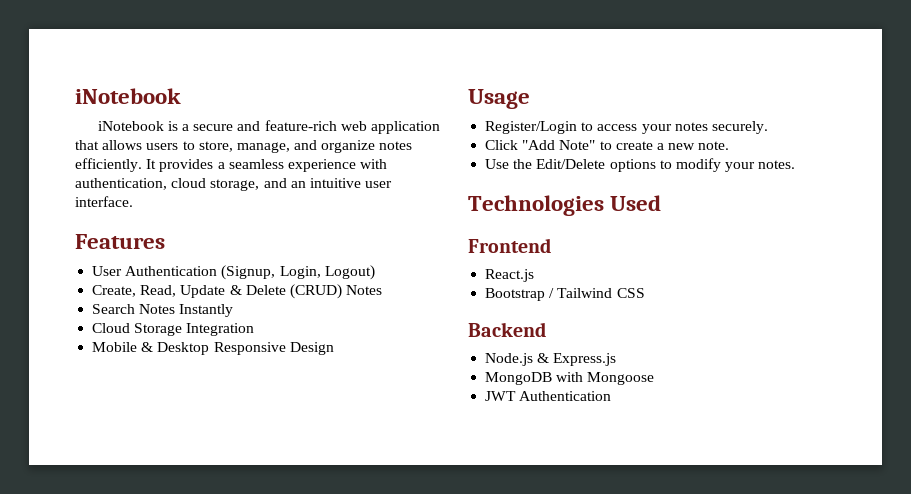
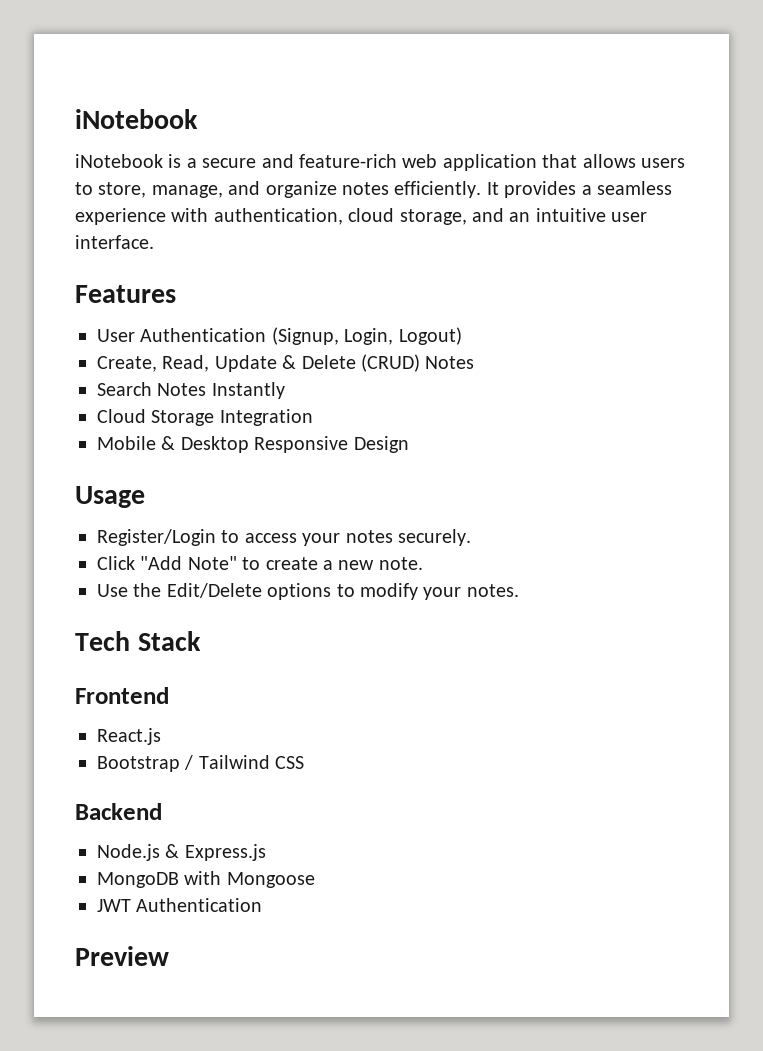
- Technologies Used
+ Tech Stack
+ Preview

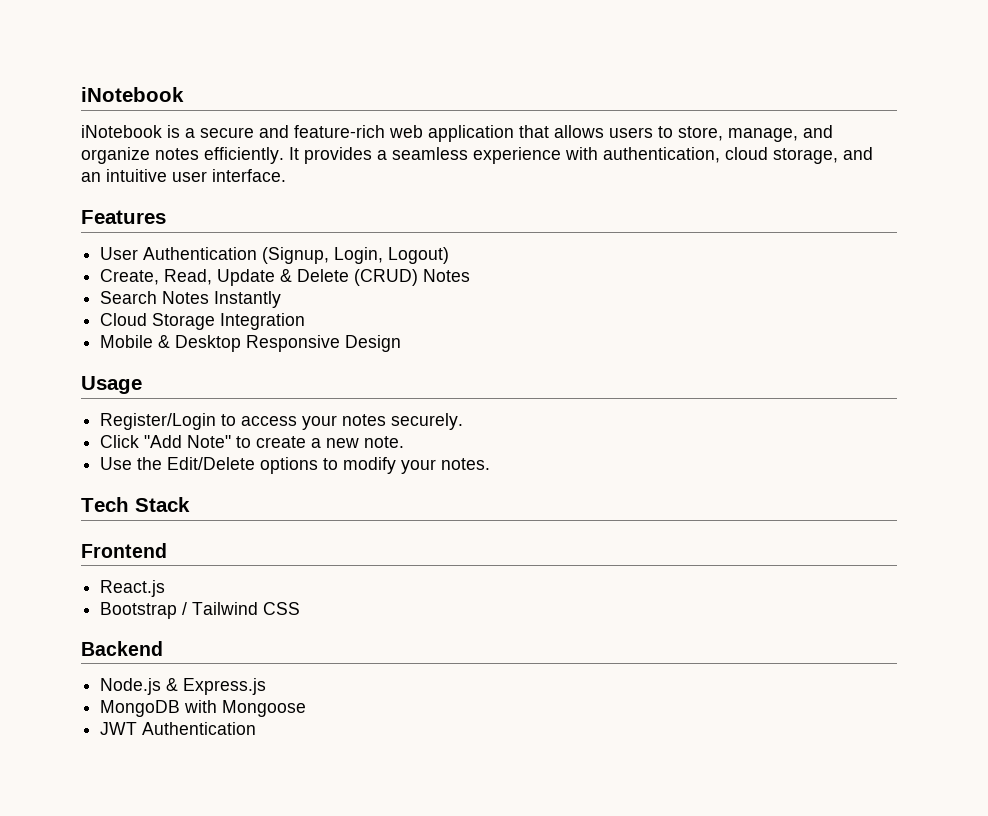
- Preview

